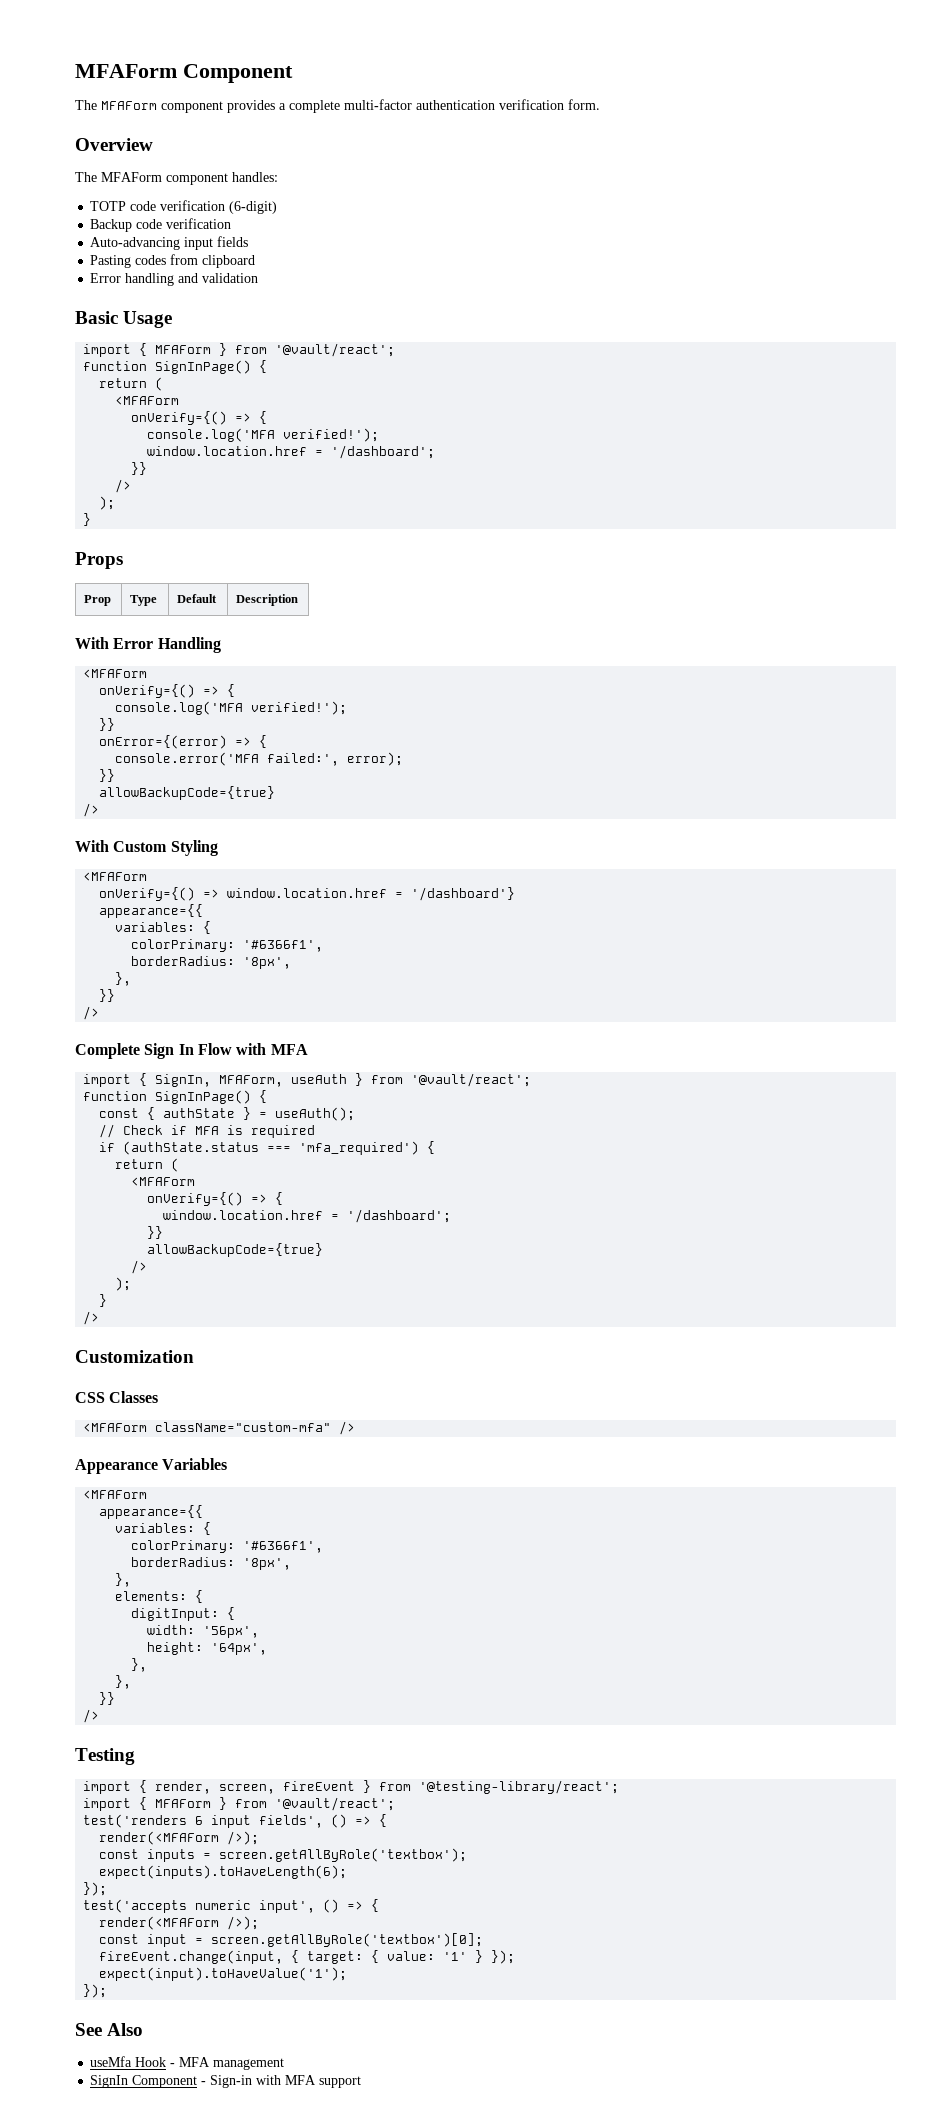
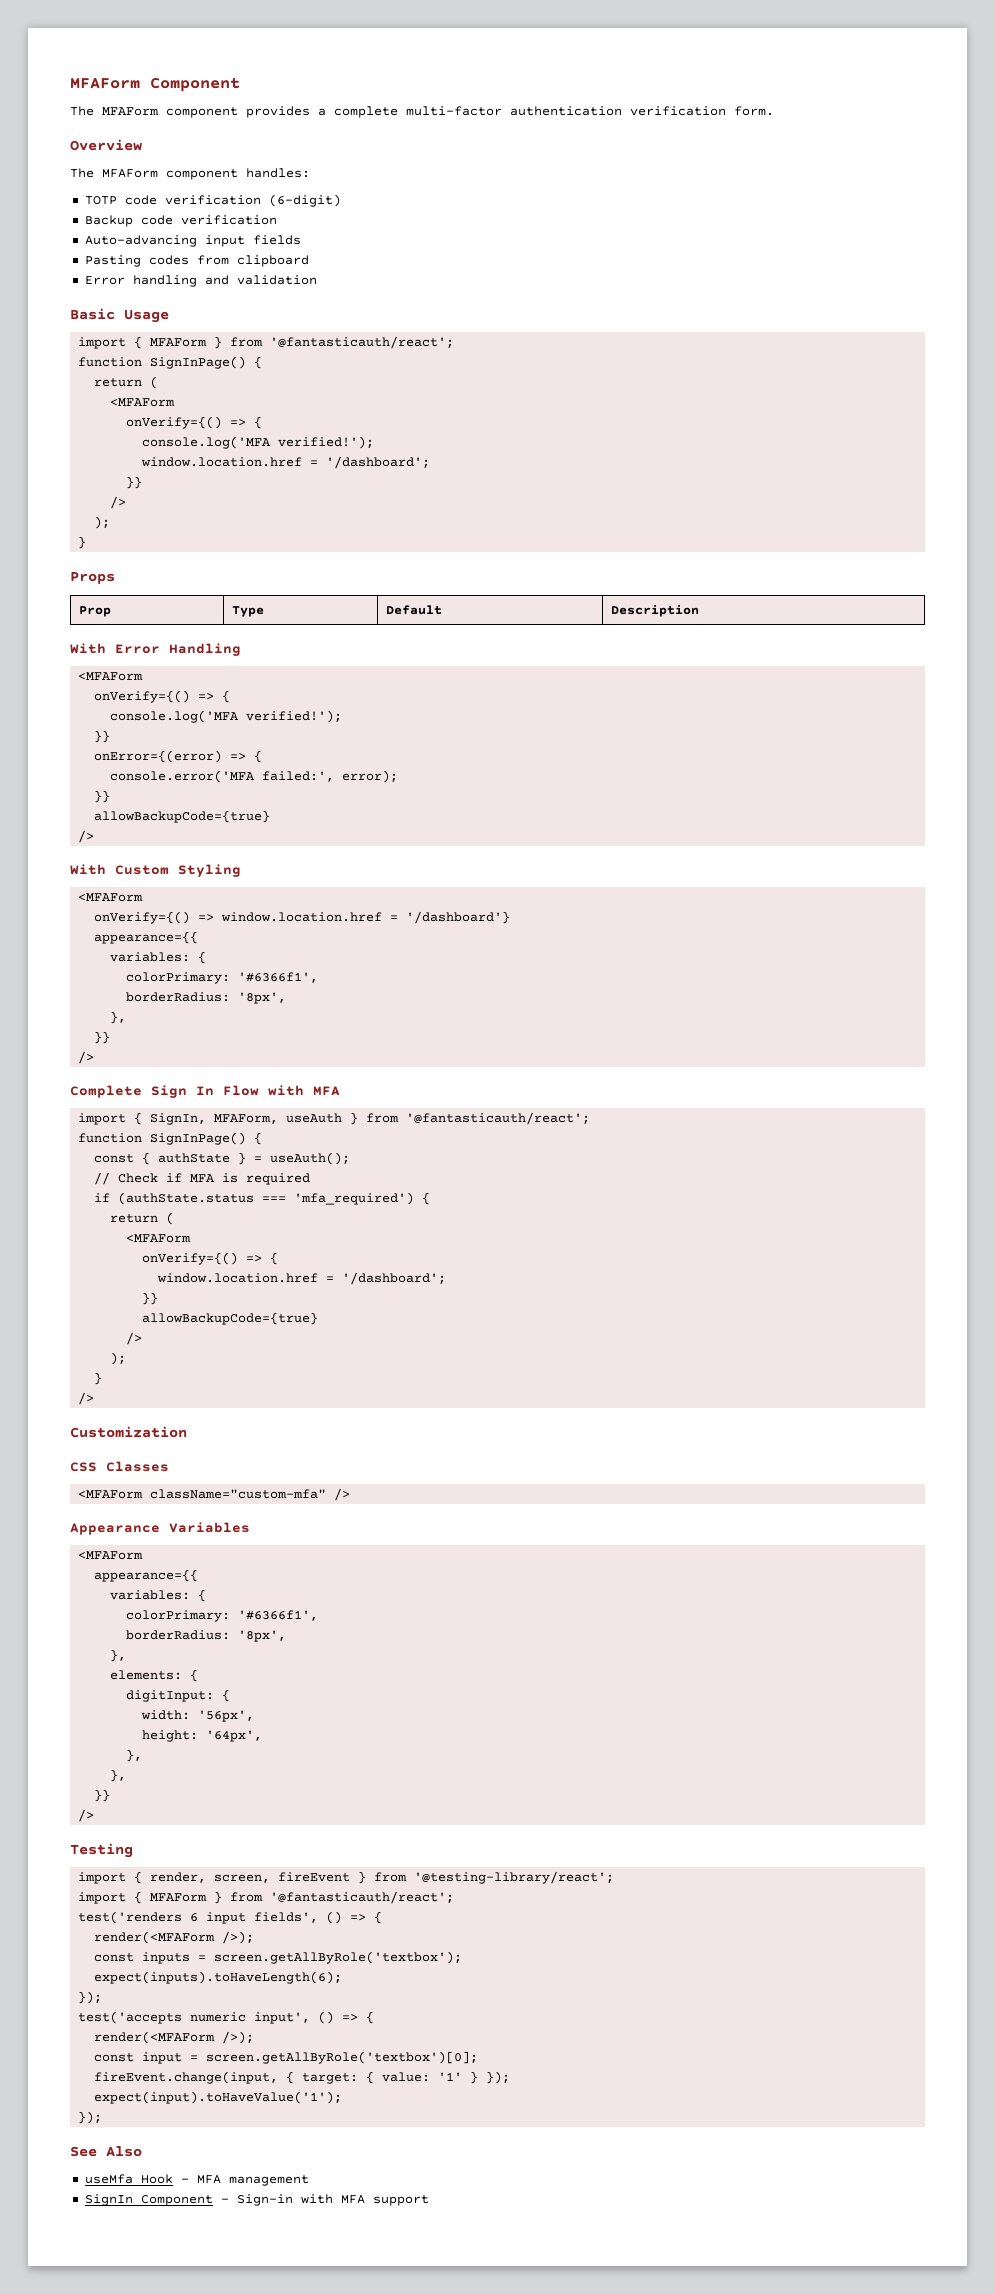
  Basic Usage
- import { MFAForm } from '@vault/react';
+ import { MFAForm } from '@fantasticauth/react';
- import { SignIn, MFAForm, useAuth } from '@vault/react';
+ import { SignIn, MFAForm, useAuth } from '@fantasticauth/react';
  import { render, screen, fireEvent } from '@testing-library/react';
- import { MFAForm } from '@vault/react';
+ import { MFAForm } from '@fantasticauth/react';

